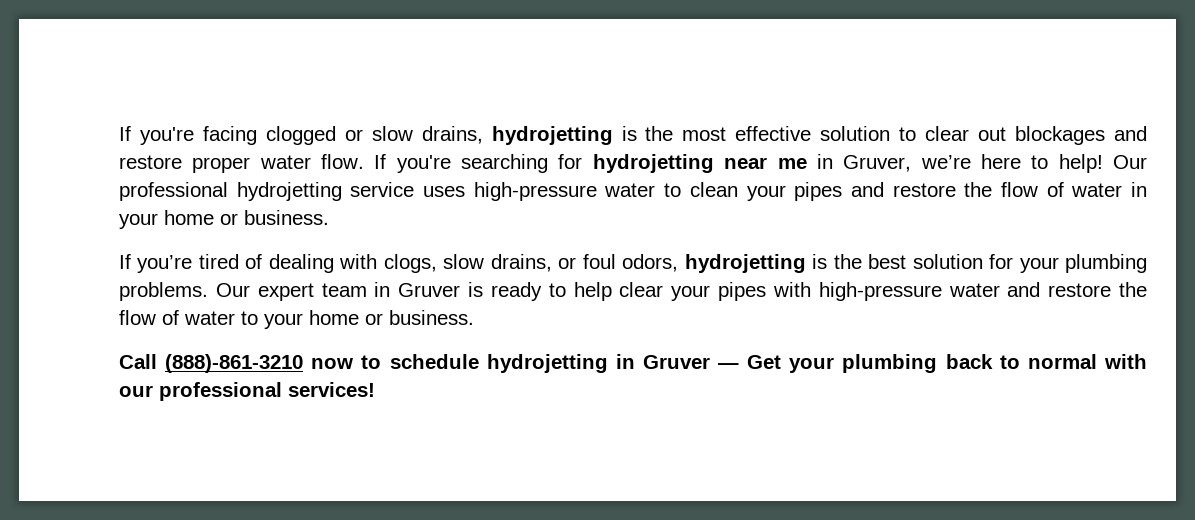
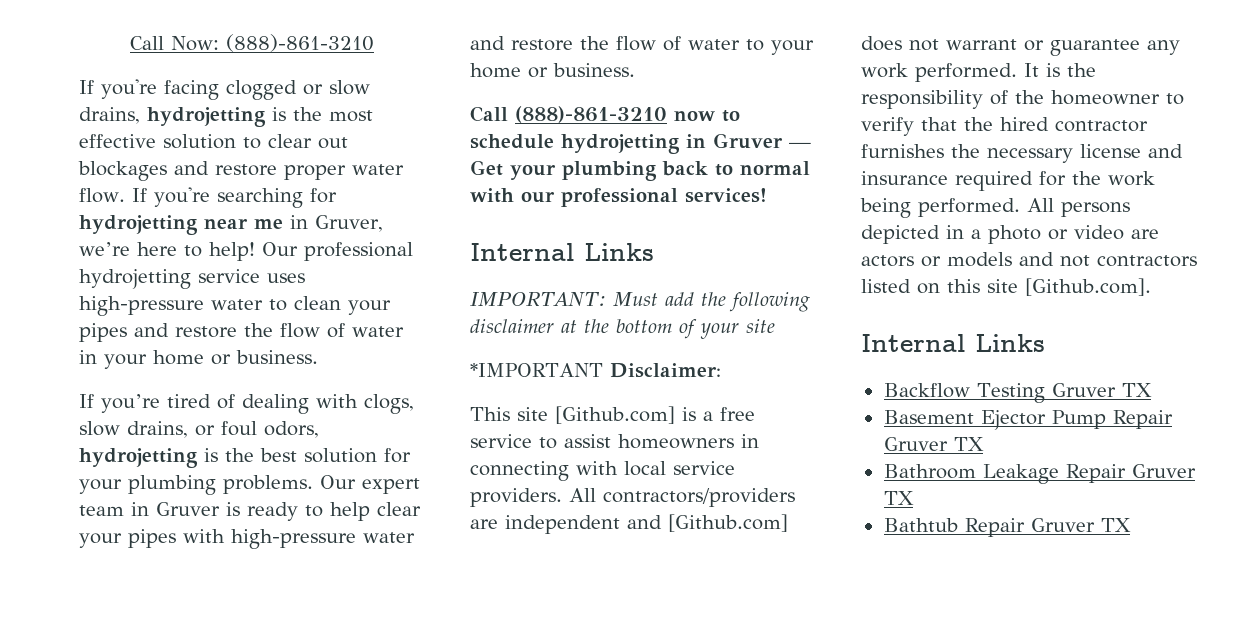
+ Call Now: (888)-861-3210
  Call (888)-861-3210 now to schedule hydrojetting in Gruver — Get your plumbing back to normal with our professional services!
+ Internal Links
+ IMPORTANT: Must add the following disclaimer at the bottom of your site
+ *IMPORTANT Disclaimer:
+ This site [Github.com] is a free service to assist homeowners in connecting with local service providers. All contractors/providers are independent and [Github.com] does not warrant or guarantee any work performed. It is the responsibility of the homeowner to verify that the hired contractor furnishes the necessary license and insurance required for the work being performed. All persons depicted in a photo or video are actors or models and not contractors listed on this site [Github.com].
+ Internal Links
+ Backflow Testing Gruver TX
+ Basement Ejector Pump Repair Gruver TX
+ Bathroom Leakage Repair Gruver TX
+ Bathtub Repair Gruver TX

